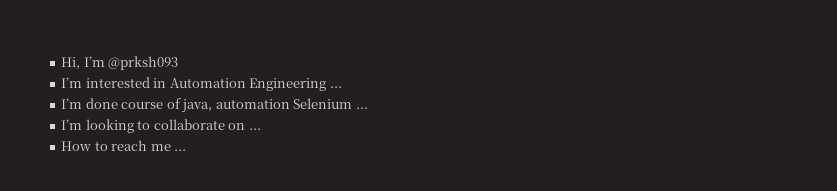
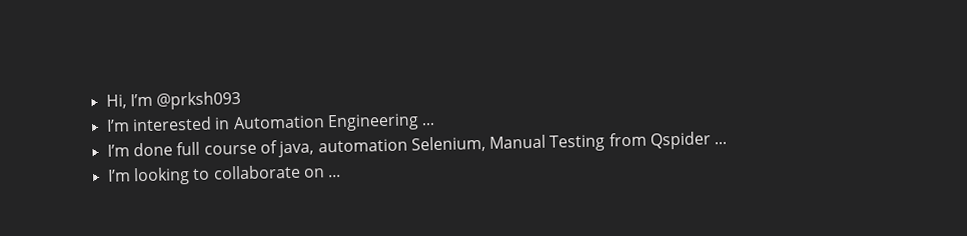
- I’m done course of java, automation Selenium ...
+ I’m done full course of java, automation Selenium, Manual Testing from Qspider ...
- How to reach me ...

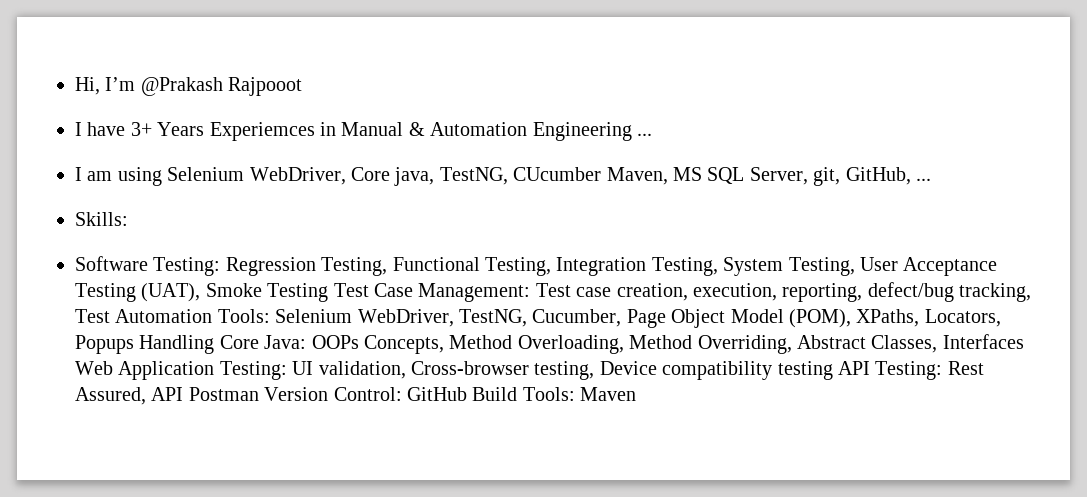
- Hi, I’m @prksh093
- I’m interested in Automation Engineering ...
- I’m done full course of java, automation Selenium, Manual Testing from Qspider ...
- I’m looking to collaborate on ...
+ Hi, I’m @Prakash Rajpooot
+ I have 3+ Years Experiemces in Manual & Automation Engineering ...
+ I am using Selenium WebDriver, Core java, TestNG, CUcumber Maven, MS SQL Server, git, GitHub, ...
+ Skills:
+ Software Testing: Regression Testing, Functional Testing, Integration Testing, System Testing, User Acceptance Testing (UAT), Smoke Testing Test Case Management: Test case creation, execution, reporting, defect/bug tracking, Test Automation Tools: Selenium WebDriver, TestNG, Cucumber, Page Object Model (POM), XPaths, Locators, Popups Handling Core Java: OOPs Concepts, Method Overloading, Method Overriding, Abstract Classes, Interfaces Web Application Testing: UI validation, Cross-browser testing, Device compatibility testing API Testing: Rest Assured, API Postman Version Control: GitHub Build Tools: Maven

